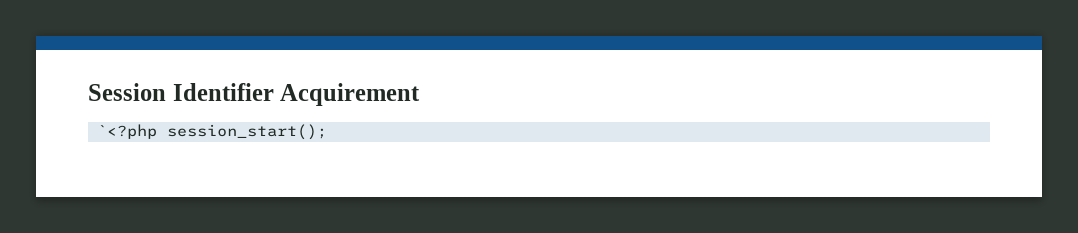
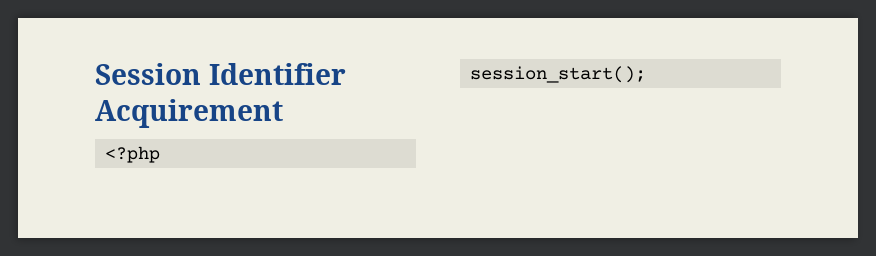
- `<?php session_start();
+ <?php
+ session_start();

